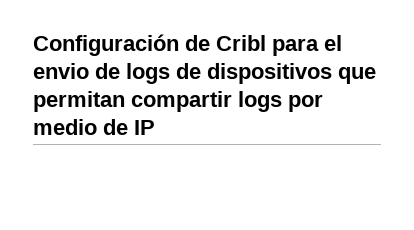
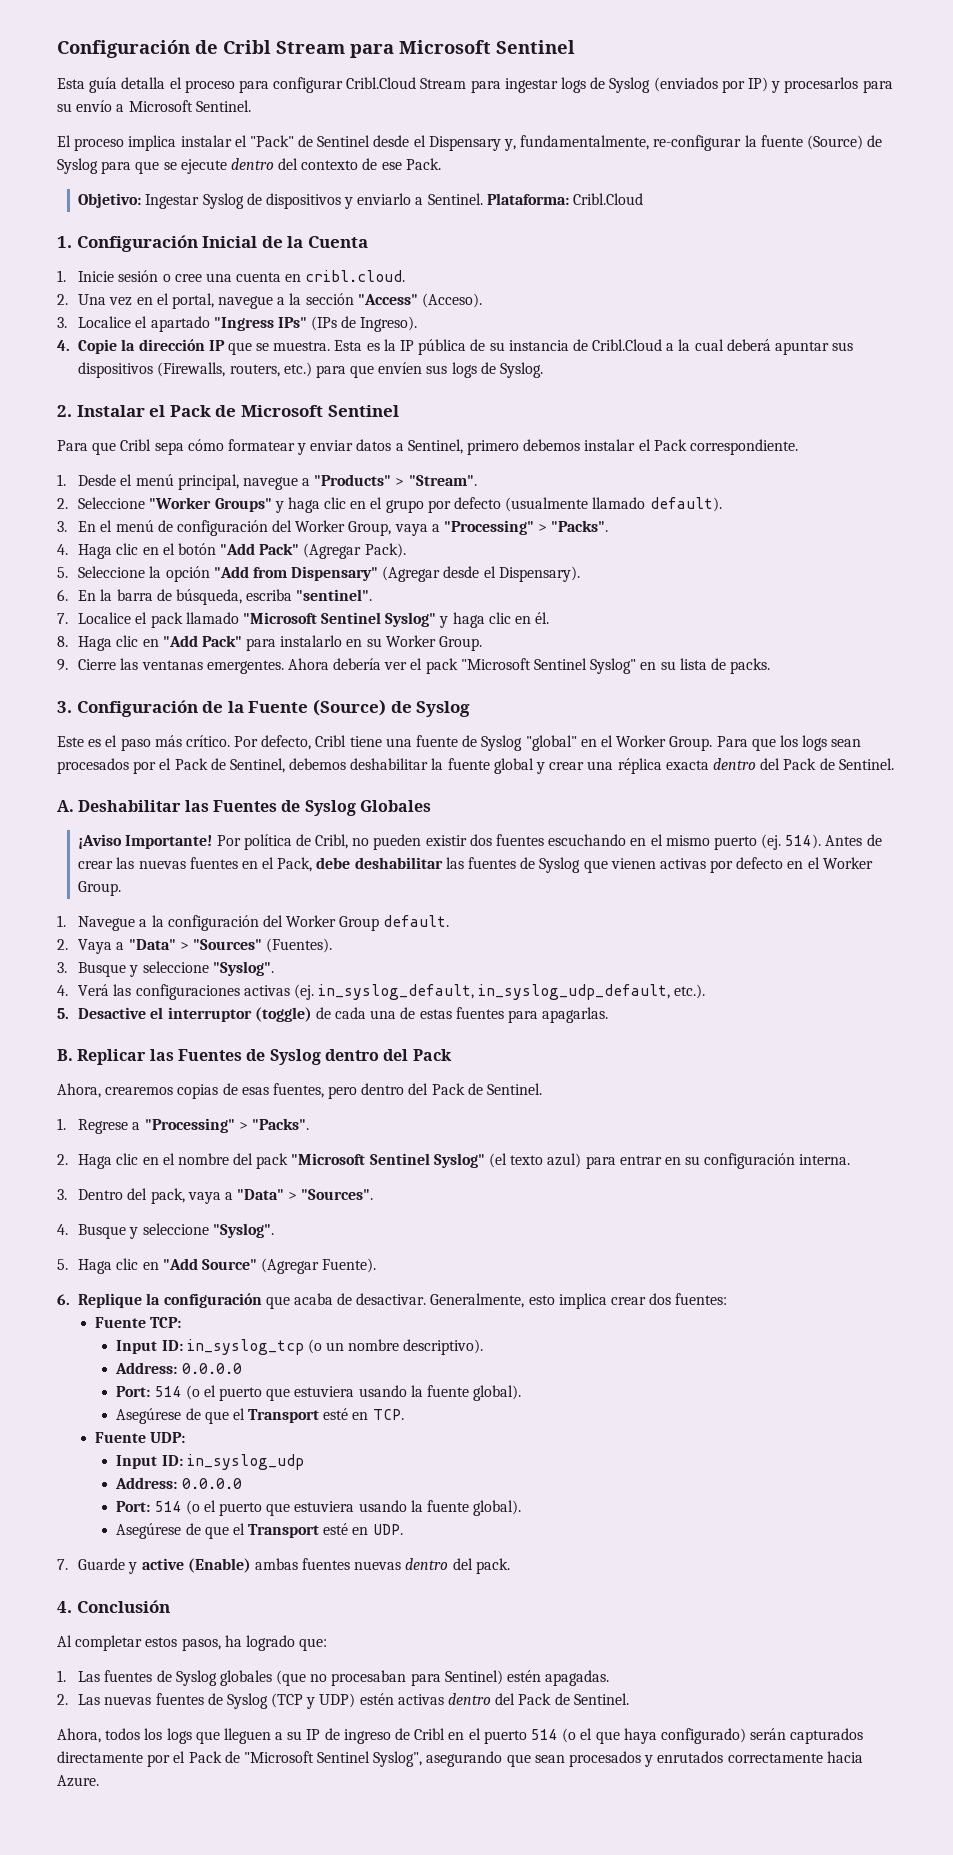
- Configuración de Cribl para el envio de logs de dispositivos que permitan compartir logs por medio de IP
+ Configuración de Cribl Stream para Microsoft Sentinel
+ Esta guía detalla el proceso para configurar Cribl.Cloud Stream para ingestar logs de Syslog (enviados por IP) y procesarlos para su envío a Microsoft Sentinel.
+ El proceso implica instalar el "Pack" de Sentinel desde el Dispensary y, fundamentalmente, re-configurar la fuente (Source) de Syslog para que se ejecute dentro del contexto de ese Pack.
+ Objetivo: Ingestar Syslog de dispositivos y enviarlo a Sentinel. Plataforma: Cribl.Cloud
+ 1. Configuración Inicial de la Cuenta
+ 1. Inicie sesión o cree una cuenta en cribl.cloud.
+ 2. Una vez en el portal, navegue a la sección "Access" (Acceso).
+ 3. Localice el apartado "Ingress IPs" (IPs de Ingreso).
+ 4. Copie la dirección IP que se muestra. Esta es la IP pública de su instancia de Cribl.Cloud a la cual deberá apuntar sus dispositivos (Firewalls, routers, etc.) para que envíen sus logs de Syslog.
+ 2. Instalar el Pack de Microsoft Sentinel
+ Para que Cribl sepa cómo formatear y enviar datos a Sentinel, primero debemos instalar el Pack correspondiente.
+ 1. Desde el menú principal, navegue a "Products" > "Stream".
+ 2. Seleccione "Worker Groups" y haga clic en el grupo por defecto (usualmente llamado default).
+ 3. En el menú de configuración del Worker Group, vaya a "Processing" > "Packs".
+ 4. Haga clic en el botón "Add Pack" (Agregar Pack).
+ 5. Seleccione la opción "Add from Dispensary" (Agregar desde el Dispensary).
+ 6. En la barra de búsqueda, escriba "sentinel".
+ 7. Localice el pack llamado "Microsoft Sentinel Syslog" y haga clic en él.
+ 8. Haga clic en "Add Pack" para instalarlo en su Worker Group.
+ 9. Cierre las ventanas emergentes. Ahora debería ver el pack "Microsoft Sentinel Syslog" en su lista de packs.
+ 3. Configuración de la Fuente (Source) de Syslog
+ Este es el paso más crítico. Por defecto, Cribl tiene una fuente de Syslog "global" en el Worker Group. Para que los logs sean procesados por el Pack de Sentinel, debemos deshabilitar la fuente global y crear una réplica exacta dentro del Pack de Sentinel.
+ A. Deshabilitar las Fuentes de Syslog Globales
+ ¡Aviso Importante! Por política de Cribl, no pueden existir dos fuentes escuchando en el mismo puerto (ej. 514). Antes de crear las nuevas fuentes en el Pack, debe deshabilitar las fuentes de Syslog que vienen activas por defecto en el Worker Group.
+ 1. Navegue a la configuración del Worker Group default.
+ 2. Vaya a "Data" > "Sources" (Fuentes).
+ 3. Busque y seleccione "Syslog".
+ 4. Verá las configuraciones activas (ej. in_syslog_default, in_syslog_udp_default, etc.).
+ 5. Desactive el interruptor (toggle) de cada una de estas fuentes para apagarlas.
+ B. Replicar las Fuentes de Syslog dentro del Pack
+ Ahora, crearemos copias de esas fuentes, pero dentro del Pack de Sentinel.
+ 1. Regrese a "Processing" > "Packs".
+ 2. Haga clic en el nombre del pack "Microsoft Sentinel Syslog" (el texto azul) para entrar en su configuración interna.
+ 3. Dentro del pack, vaya a "Data" > "Sources".
+ 4. Busque y seleccione "Syslog".
+ 5. Haga clic en "Add Source" (Agregar Fuente).
+ 6. Replique la configuración que acaba de desactivar. Generalmente, esto implica crear dos fuentes:
+ Fuente TCP:
+ Input ID: in_syslog_tcp (o un nombre descriptivo).
+ Address: 0.0.0.0
+ Port: 514 (o el puerto que estuviera usando la fuente global).
+ Asegúrese de que el Transport esté en TCP.
+ Fuente UDP:
+ Input ID: in_syslog_udp
+ Address: 0.0.0.0
+ Port: 514 (o el puerto que estuviera usando la fuente global).
+ Asegúrese de que el Transport esté en UDP.
+ 7. Guarde y active (Enable) ambas fuentes nuevas dentro del pack.
+ 4. Conclusión
+ Al completar estos pasos, ha logrado que:
+ 1. Las fuentes de Syslog globales (que no procesaban para Sentinel) estén apagadas.
+ 2. Las nuevas fuentes de Syslog (TCP y UDP) estén activas dentro del Pack de Sentinel.
+ Ahora, todos los logs que lleguen a su IP de ingreso de Cribl en el puerto 514 (o el que haya configurado) serán capturados directamente por el Pack de "Microsoft Sentinel Syslog", asegurando que sean procesados y enrutados correctamente hacia Azure.

